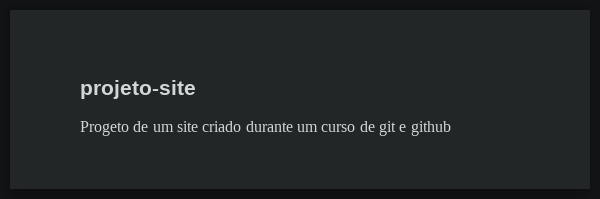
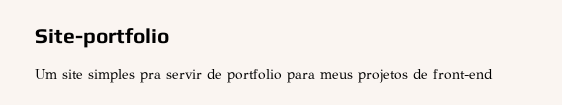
- projeto-site
- Progeto de um site criado durante um curso de git e github
+ Site-portfolio
+ Um site simples pra servir de portfolio para meus projetos de front-end

